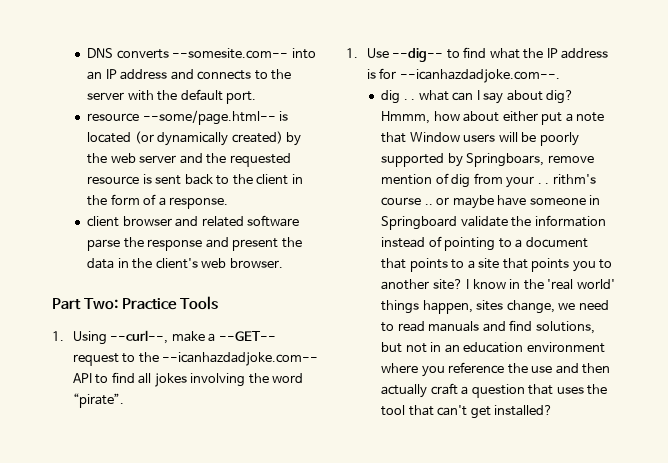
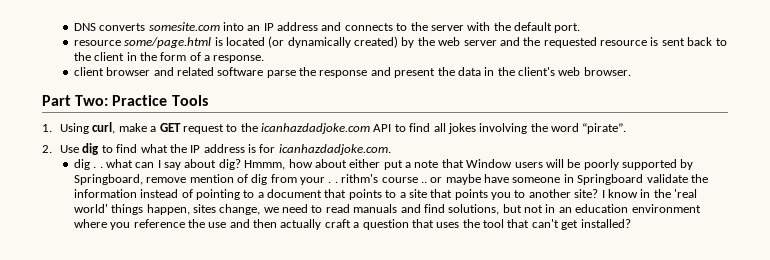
- DNS converts --somesite.com-- into an IP address and connects to the server with the default port.
+ DNS converts somesite.com into an IP address and connects to the server with the default port.
- resource --some/page.html-- is located (or dynamically created) by the web server and the requested resource is sent back to the client in the form of a response.
+ resource some/page.html is located (or dynamically created) by the web server and the requested resource is sent back to the client in the form of a response.
- 1. Using --curl--, make a --GET-- request to the --icanhazdadjoke.com-- API to find all jokes involving the word “pirate”.
+ 1. Using curl, make a GET request to the icanhazdadjoke.com API to find all jokes involving the word “pirate”.
- 1. Use --dig-- to find what the IP address is for --icanhazdadjoke.com--.
+ 2. Use dig to find what the IP address is for icanhazdadjoke.com.
- Hmmm, how about either put a note that Window users will be poorly supported by Springboars, remove mention of dig from your . . rithm's course .. or maybe have someone in Springboard validate the information instead of pointing to a document that points to a site that points you to another site?
+ Hmmm, how about either put a note that Window users will be poorly supported by Springboard, remove mention of dig from your . . rithm's course .. or maybe have someone in Springboard validate the information instead of pointing to a document that points to a site that points you to another site?

